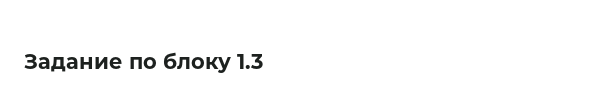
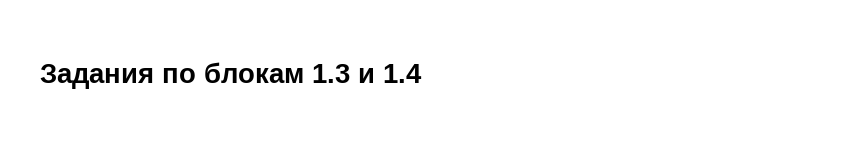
- Задание по блоку 1.3
+ Задания по блокам 1.3 и 1.4

